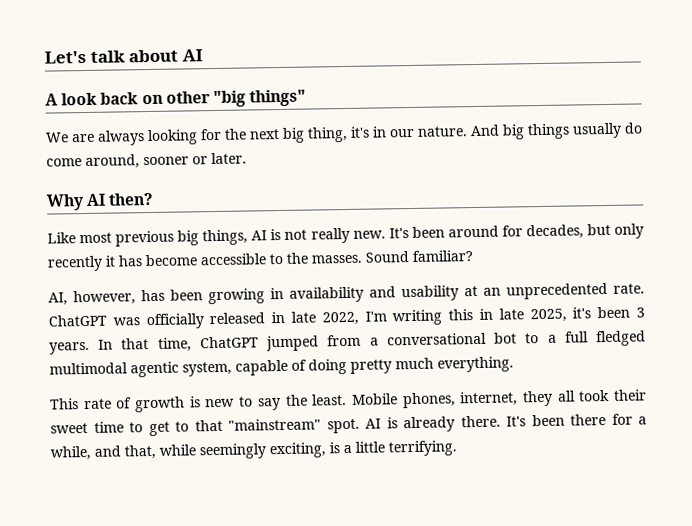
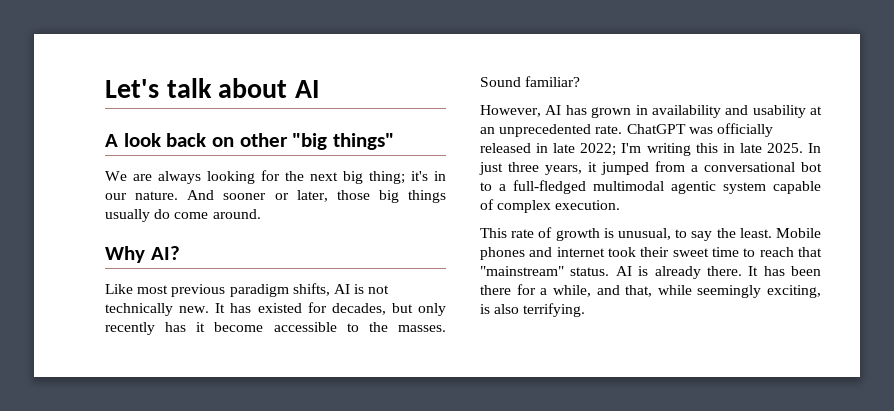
- We are always looking for the next big thing, it's in our nature.
+ We are always looking for the next big thing; it's in our nature.
- And big things usually do come around, sooner or later.
+ And sooner or later, those big things usually do come around.
- Why AI then?
+ Why AI?
- Like most previous big things, AI is not really new. It's been around for decades, but only recently it has become accessible to the masses.
+ Like most previous paradigm shifts, AI is not technically new. It has existed for decades, but only recently has it become accessible to the masses.
- AI, however, has been growing in availability and usability at an unprecedented rate.
+ However, AI has grown in availability and usability at an unprecedented rate.
- ChatGPT was officially released in late 2022, I'm writing this in late 2025, it's been 3 years. In that time, ChatGPT jumped from a conversational bot to a full fledged multimodal agentic system, capable of doing pretty much everything.
+ ChatGPT was officially released in late 2022; I'm writing this in late 2025. In just three years, it jumped from a conversational bot to a full-fledged multimodal agentic system capable of complex execution.
- This rate of growth is new to say the least.
+ This rate of growth is unusual, to say the least.
- Mobile phones, internet, they all took their sweet time to get to that "mainstream" spot.
+ Mobile phones and internet took their sweet time to reach that "mainstream" status.
- It's been there for a while, and that, while seemingly exciting, is a little terrifying.
+ It has been there for a while, and that, while seemingly exciting, is also terrifying.

